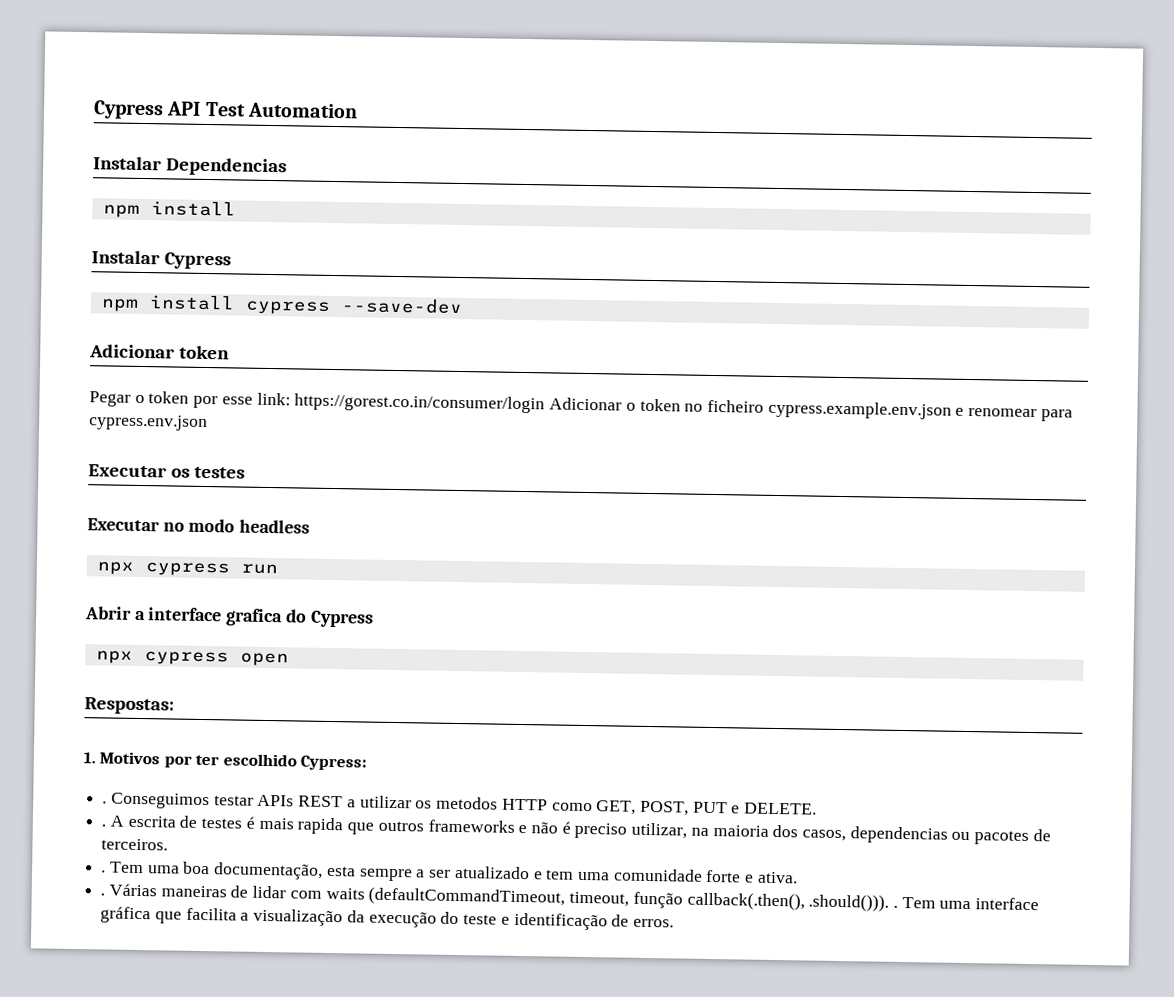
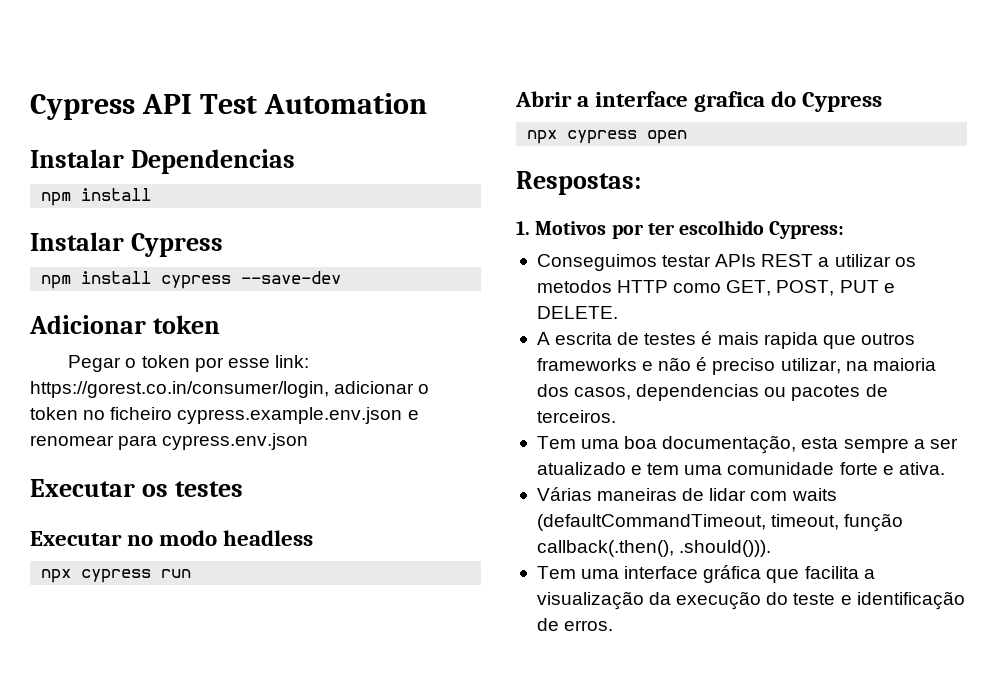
- Pegar o token por esse link: https://gorest.co.in/consumer/login Adicionar o token no ficheiro cypress.example.env.json e renomear para cypress.env.json
+ Pegar o token por esse link: https://gorest.co.in/consumer/login, adicionar o token no ficheiro cypress.example.env.json e renomear para cypress.env.json
  1. Motivos por ter escolhido Cypress:
- . Conseguimos testar APIs REST a utilizar os metodos HTTP como GET, POST, PUT e DELETE.
- . A escrita de testes é mais rapida que outros frameworks e não é preciso utilizar, na maioria dos casos, dependencias ou pacotes de terceiros.
- . Tem uma boa documentação, esta sempre a ser atualizado e tem uma comunidade forte e ativa.
- . Várias maneiras de lidar com waits (defaultCommandTimeout, timeout, função callback(.then(), .should())). . Tem uma interface gráfica que facilita a visualização da execução do teste e identificação de erros.
+ Conseguimos testar APIs REST a utilizar os metodos HTTP como GET, POST, PUT e DELETE.
+ A escrita de testes é mais rapida que outros frameworks e não é preciso utilizar, na maioria dos casos, dependencias ou pacotes de terceiros.
+ Tem uma boa documentação, esta sempre a ser atualizado e tem uma comunidade forte e ativa.
+ Várias maneiras de lidar com waits (defaultCommandTimeout, timeout, função callback(.then(), .should())).
+ Tem uma interface gráfica que facilita a visualização da execução do teste e identificação de erros.

